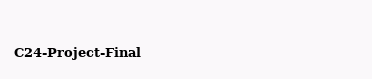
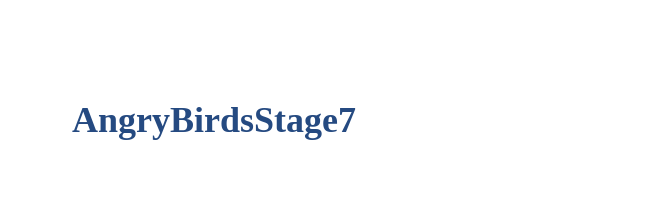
- C24-Project-Final
+ AngryBirdsStage7

